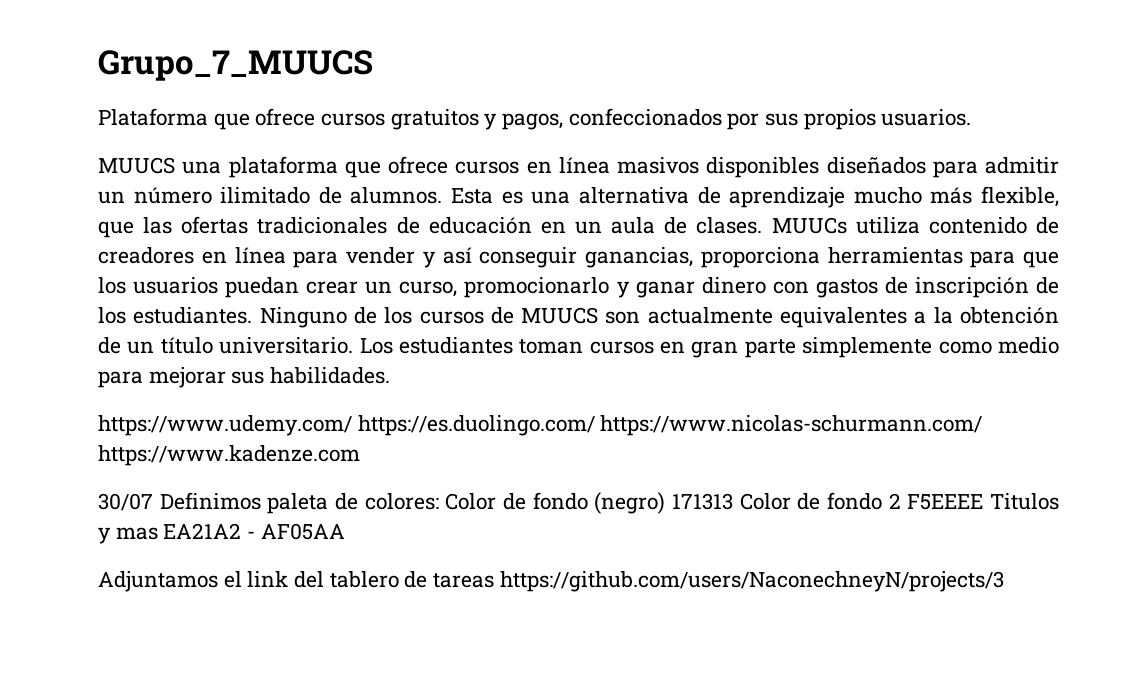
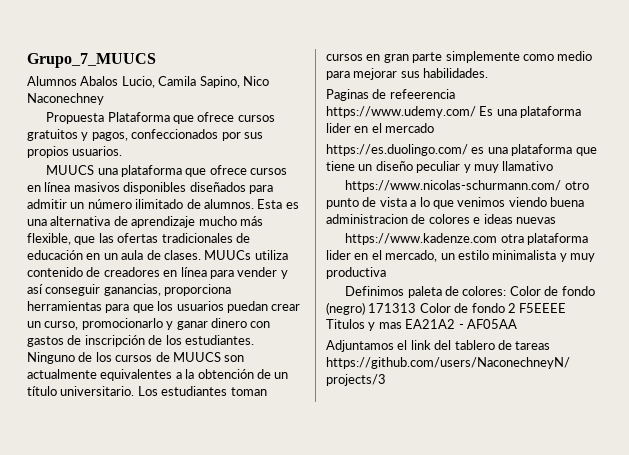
- Plataforma que ofrece cursos gratuitos y pagos, confeccionados por sus propios usuarios.
+ Alumnos Abalos Lucio, Camila Sapino, Nico Naconechney
+ Propuesta Plataforma que ofrece cursos gratuitos y pagos, confeccionados por sus propios usuarios.
- https://www.udemy.com/ https://es.duolingo.com/ https://www.nicolas-schurmann.com/ https://www.kadenze.com
- 30/07 Definimos paleta de colores: Color de fondo (negro) 171313 Color de fondo 2 F5EEEE Titulos y mas EA21A2 - AF05AA
+ Paginas de refeerencia https://www.udemy.com/ Es una plataforma lider en el mercado
+ https://es.duolingo.com/ es una plataforma que tiene un diseño peculiar y muy llamativo
+ https://www.nicolas-schurmann.com/ otro punto de vista a lo que venimos viendo buena administracion de colores e ideas nuevas
+ https://www.kadenze.com otra plataforma lider en el mercado, un estilo minimalista y muy productiva
+ Definimos paleta de colores: Color de fondo (negro) 171313 Color de fondo 2 F5EEEE Titulos y mas EA21A2 - AF05AA

